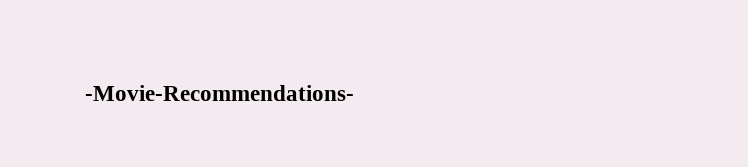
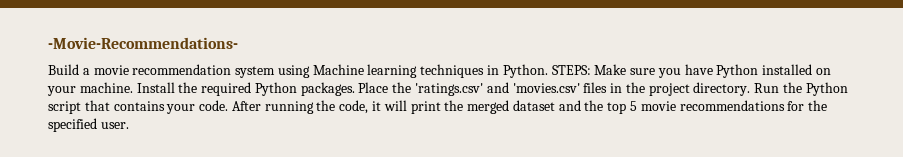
+ Build a movie recommendation system using Machine learning techniques in Python. STEPS: Make sure you have Python installed on your machine. Install the required Python packages. Place the 'ratings.csv' and 'movies.csv' files in the project directory. Run the Python script that contains your code. After running the code, it will print the merged dataset and the top 5 movie recommendations for the specified user.

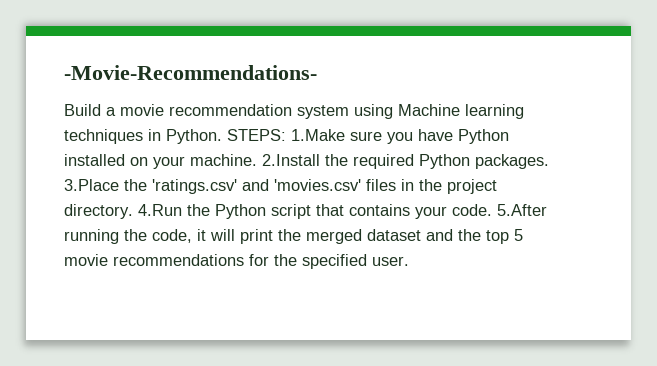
- STEPS: Make sure you have Python installed on your machine.
+ STEPS: 1.Make sure you have Python installed on your machine.
- Install the required Python packages.
+ 2.Install the required Python packages.
- Place the 'ratings.csv' and 'movies.csv' files in the project directory.
+ 3.Place the 'ratings.csv' and 'movies.csv' files in the project directory.
- Run the Python script that contains your code.
+ 4.Run the Python script that contains your code.
- After running the code, it will print the merged dataset and the top 5 movie recommendations for the specified user.
+ 5.After running the code, it will print the merged dataset and the top 5 movie recommendations for the specified user.

